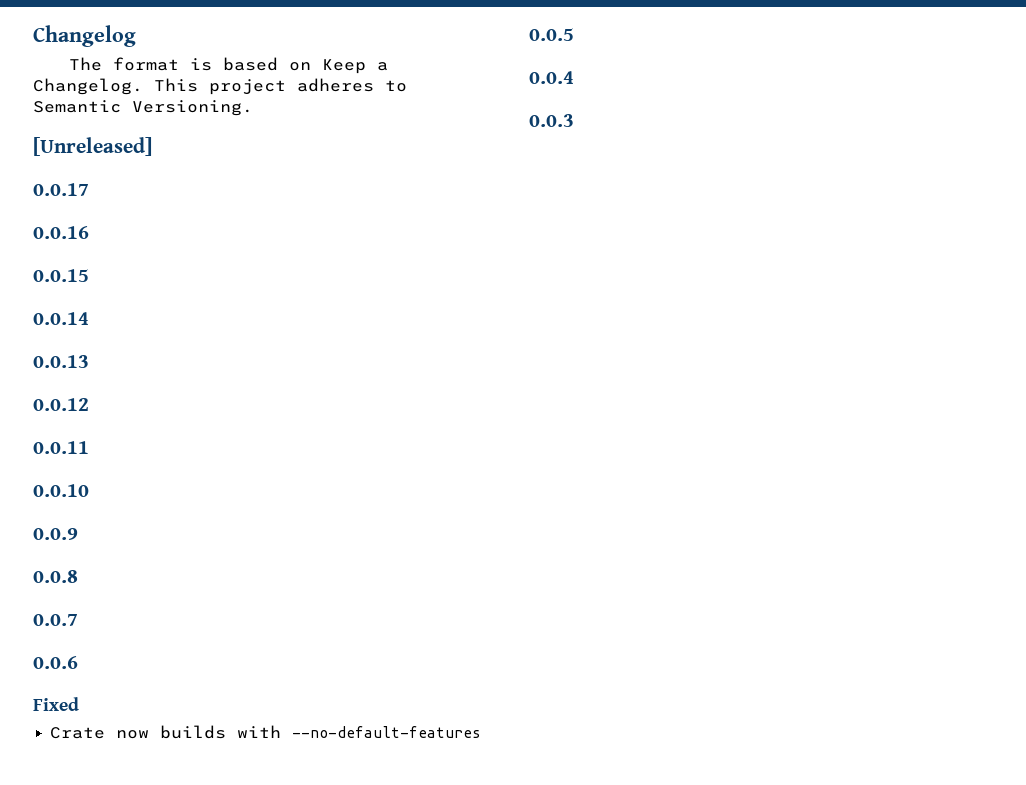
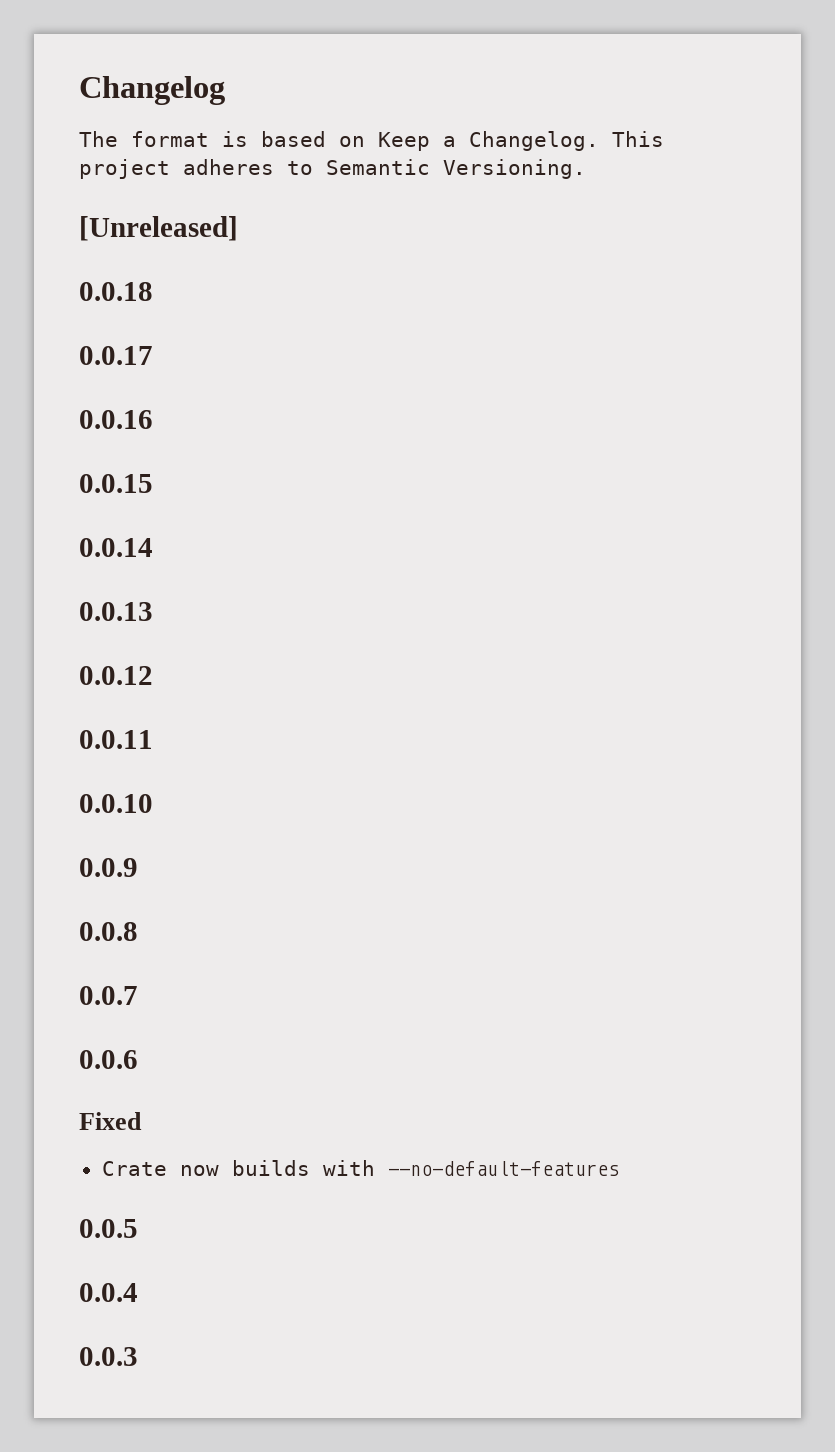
+ 0.0.18

